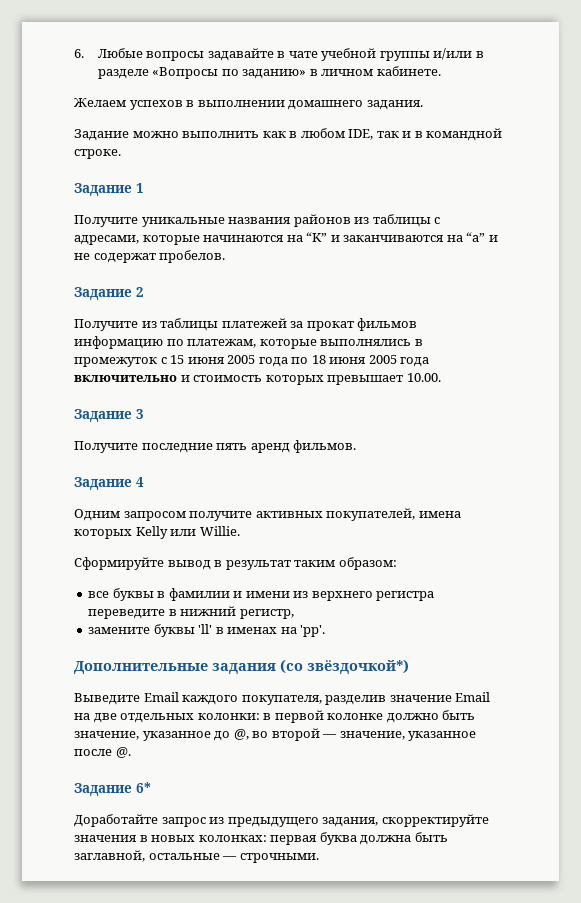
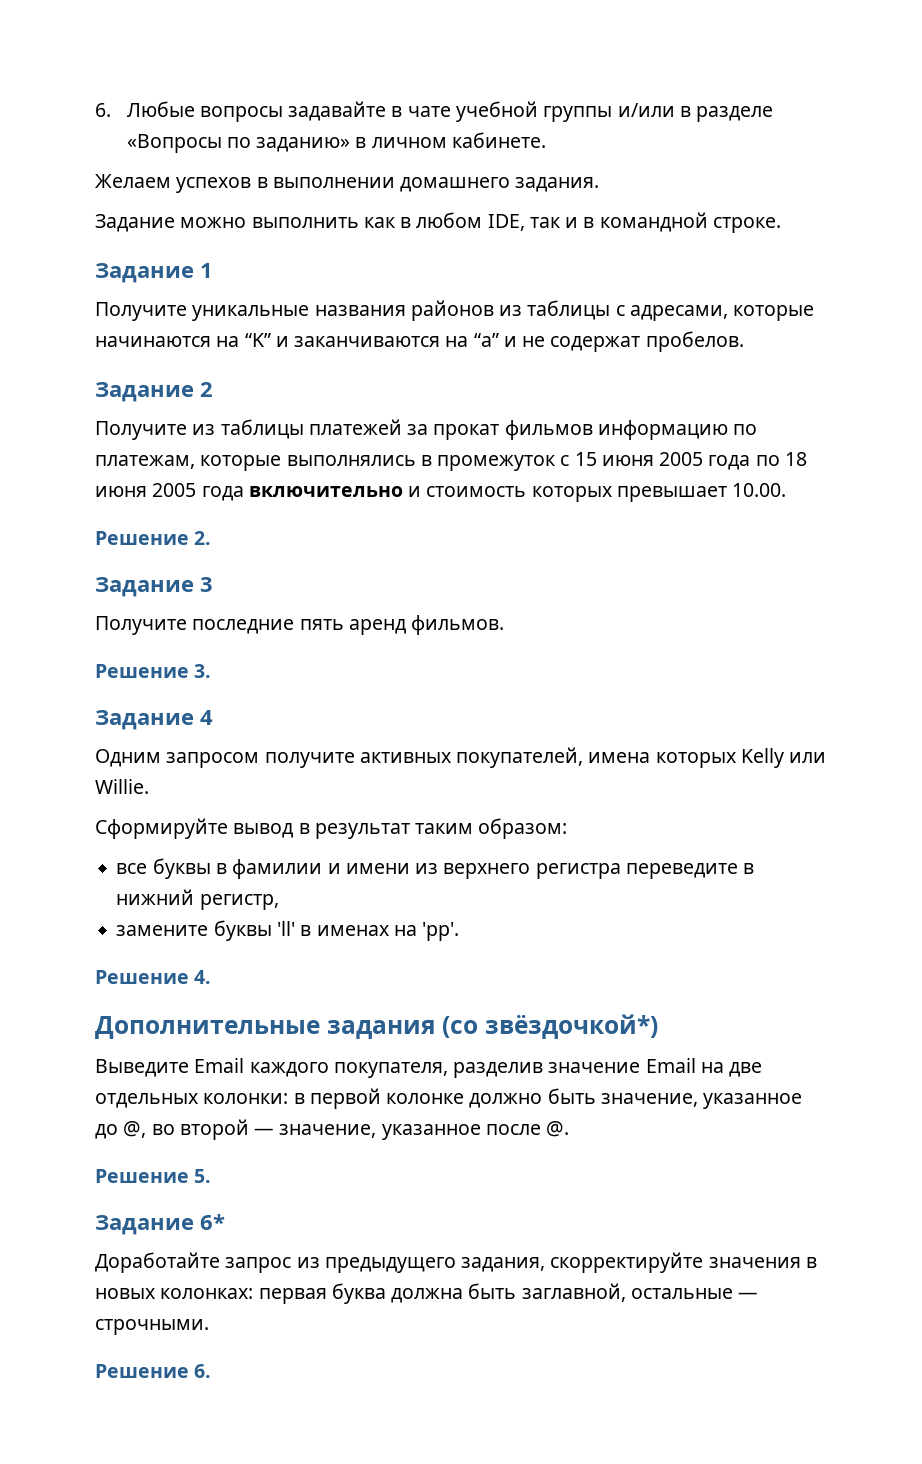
+ Решение 2.
+ Решение 3.
+ Решение 4.
+ Решение 5.
+ Решение 6.

